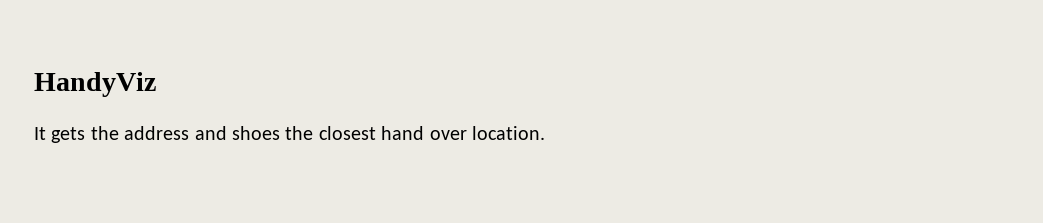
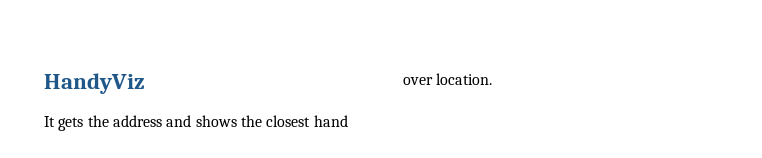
- It gets the address and shoes the closest hand over location.
+ It gets the address and shows the closest hand over location.

